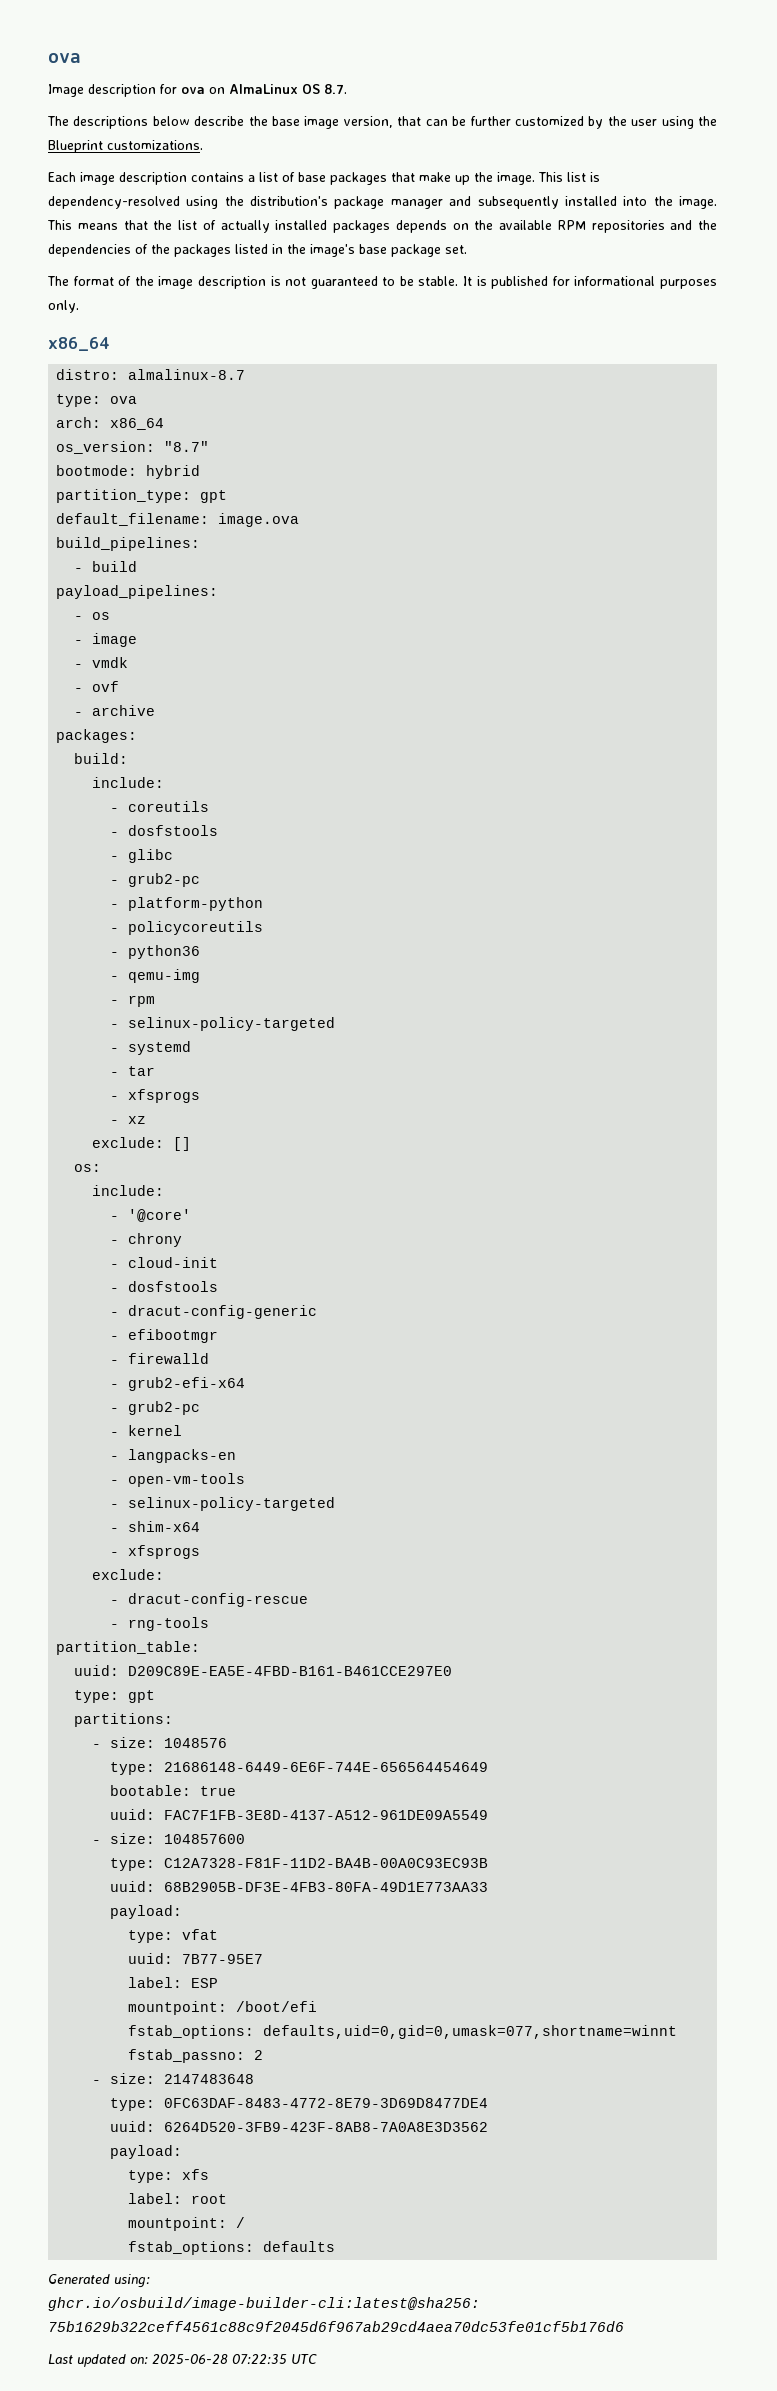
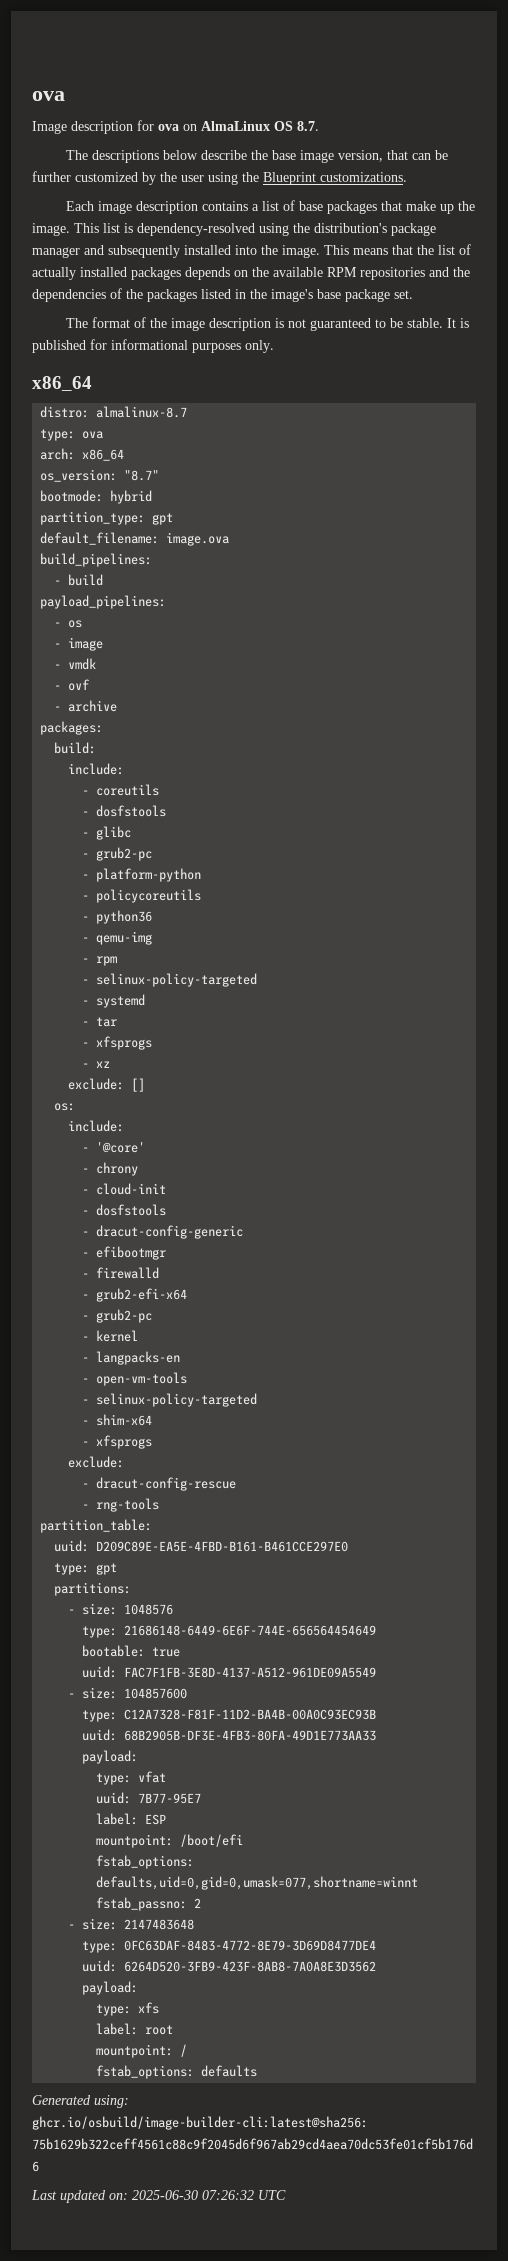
- Last updated on: 2025-06-28 07:22:35 UTC
+ Last updated on: 2025-06-30 07:26:32 UTC

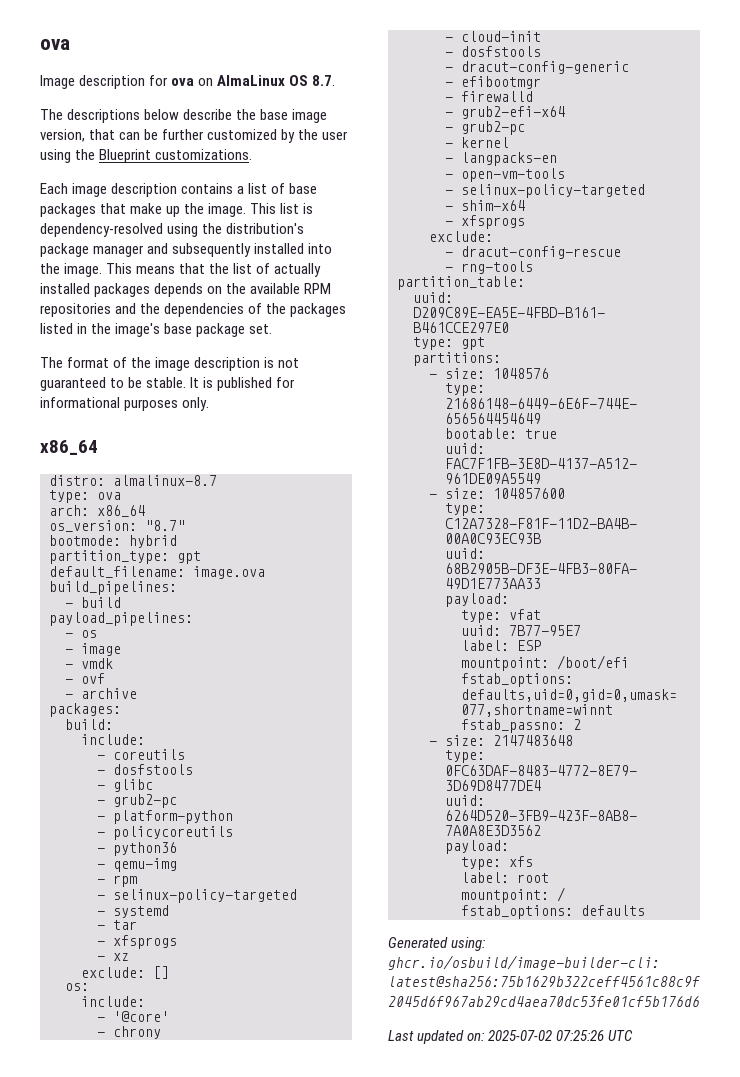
- Last updated on: 2025-06-30 07:26:32 UTC
+ Last updated on: 2025-07-02 07:25:26 UTC

